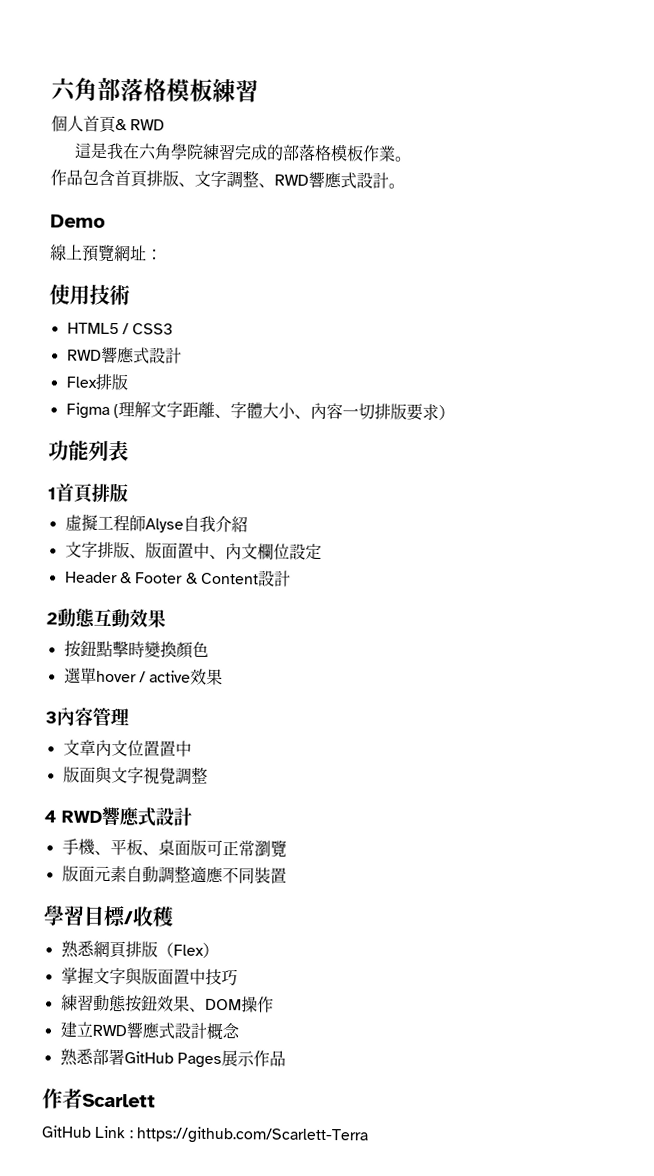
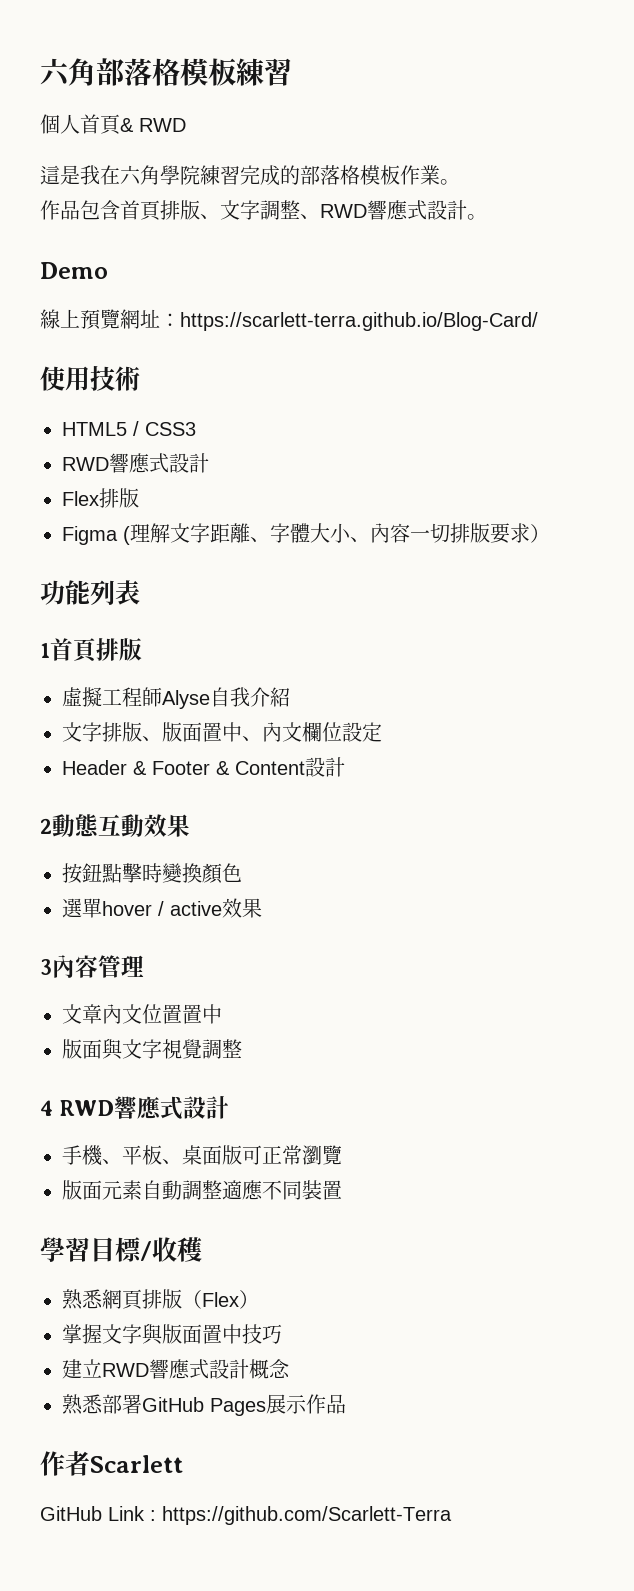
- 線上預覽網址：
+ 線上預覽網址：https://scarlett-terra.github.io/Blog-Card/
- 練習動態按鈕效果、DOM操作

